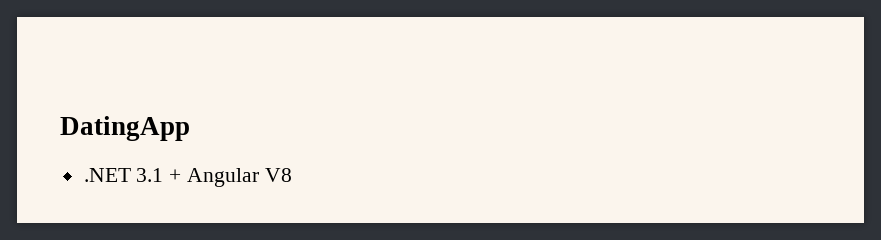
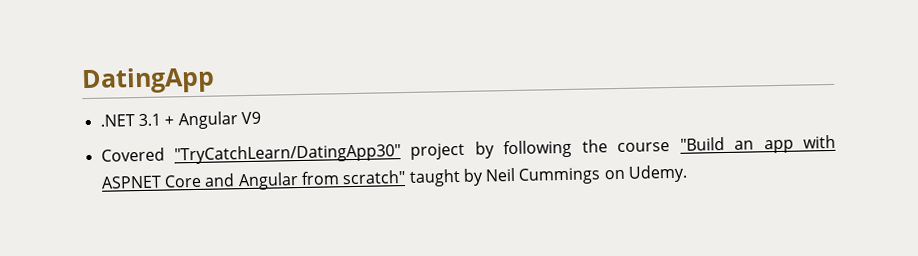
- .NET 3.1 + Angular V8
+ .NET 3.1 + Angular V9
+ Covered "TryCatchLearn/DatingApp30" project by following the course "Build an app with ASPNET Core and Angular from scratch" taught by Neil Cummings on Udemy.

